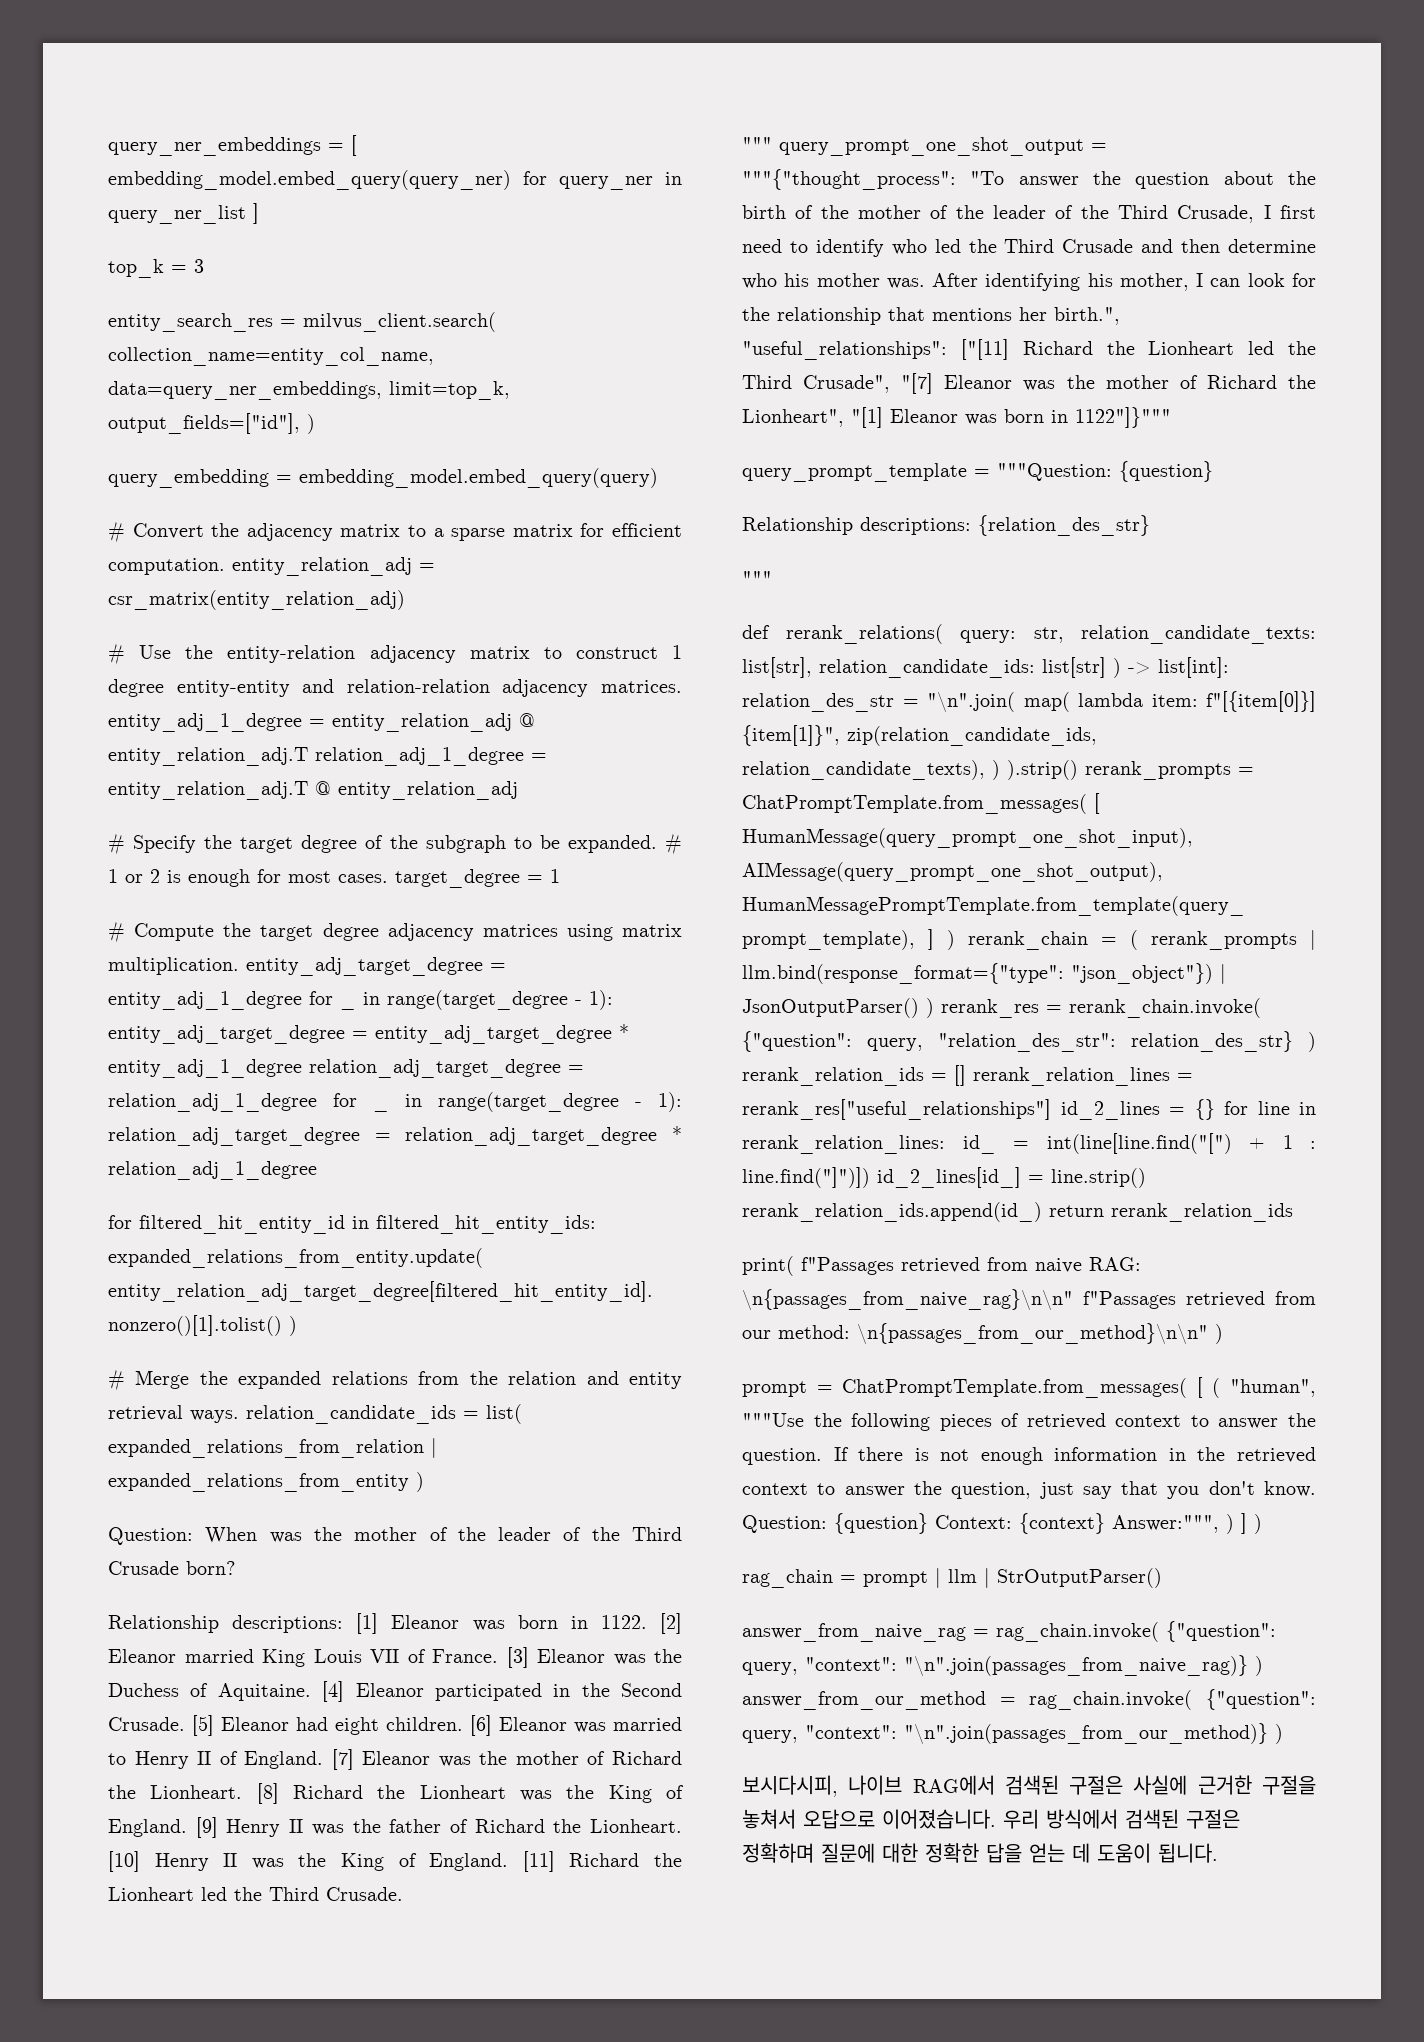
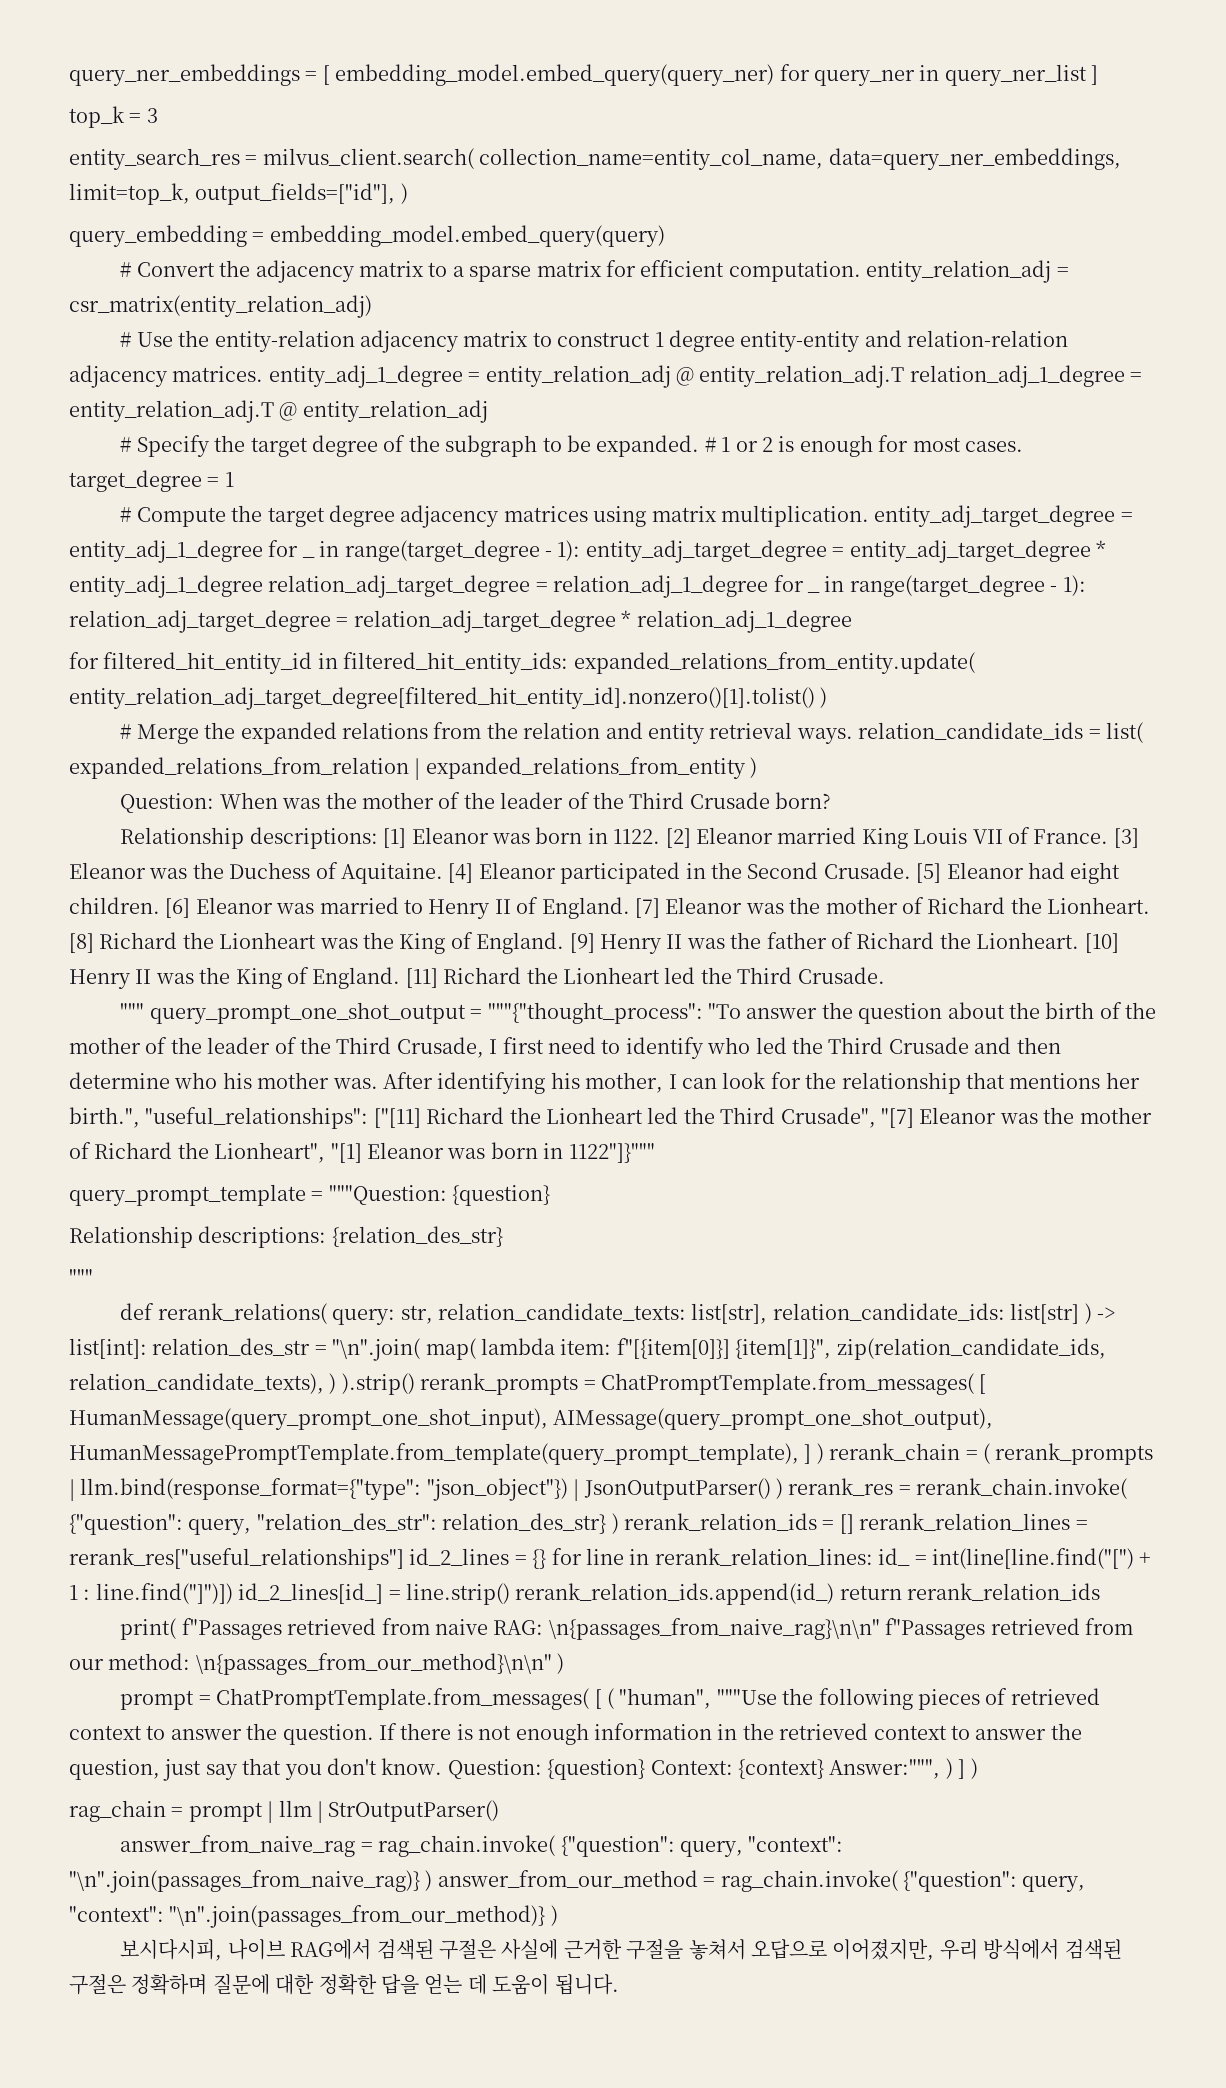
- 보시다시피, 나이브 RAG에서 검색된 구절은 사실에 근거한 구절을 놓쳐서 오답으로 이어졌습니다. 우리 방식에서 검색된 구절은 정확하며 질문에 대한 정확한 답을 얻는 데 도움이 됩니다.
+ 보시다시피, 나이브 RAG에서 검색된 구절은 사실에 근거한 구절을 놓쳐서 오답으로 이어졌지만, 우리 방식에서 검색된 구절은 정확하며 질문에 대한 정확한 답을 얻는 데 도움이 됩니다.

